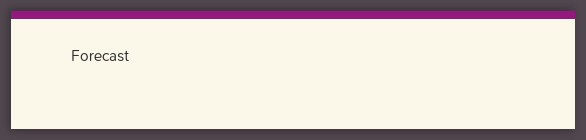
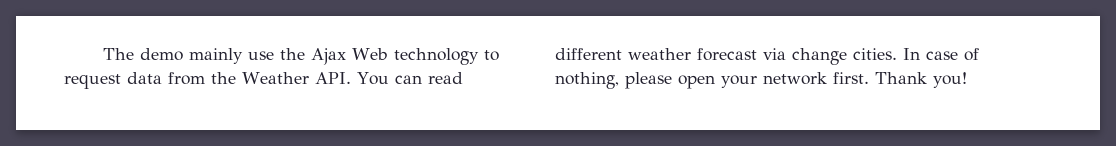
- Forecast
+ The demo mainly use the Ajax Web technology to request data from the Weather API. You can read different weather forecast via change cities. In case of nothing, please open your network first. Thank you!

